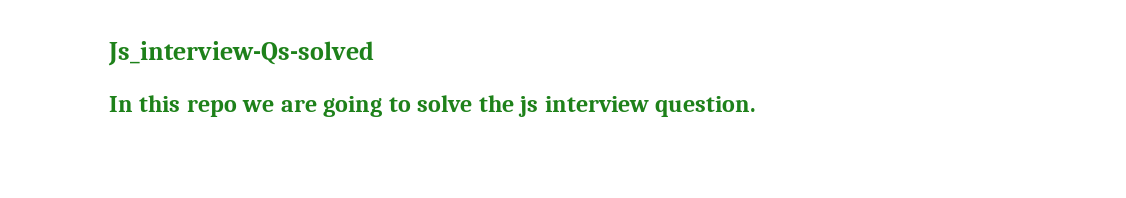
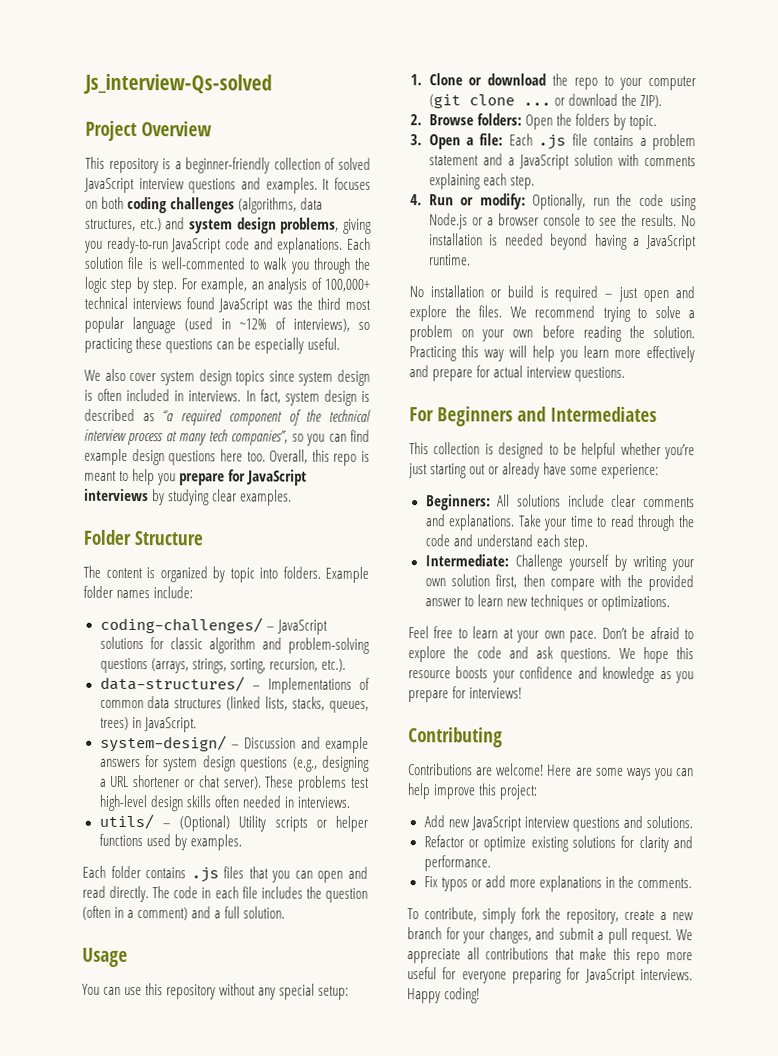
- In this repo we are going to solve the js interview question.
+ Project Overview
+ This repository is a beginner-friendly collection of solved JavaScript interview questions and examples. It focuses on both coding challenges (algorithms, data structures, etc.) and system design problems, giving you ready-to-run JavaScript code and explanations. Each solution file is well-commented to walk you through the logic step by step. For example, an analysis of 100,000+ technical interviews found JavaScript was the third most popular language (used in ~12% of interviews), so practicing these questions can be especially useful.
+ We also cover system design topics since system design is often included in interviews. In fact, system design is described as “a required component of the technical interview process at many tech companies”, so you can find example design questions here too. Overall, this repo is meant to help you prepare for JavaScript interviews by studying clear examples.
+ Folder Structure
+ The content is organized by topic into folders. Example folder names include:
+ coding-challenges/ – JavaScript solutions for classic algorithm and problem-solving questions (arrays, strings, sorting, recursion, etc.).
+ data-structures/ – Implementations of common data structures (linked lists, stacks, queues, trees) in JavaScript.
+ system-design/ – Discussion and example answers for system design questions (e.g., designing a URL shortener or chat server). These problems test high-level design skills often needed in interviews.
+ utils/ – (Optional) Utility scripts or helper functions used by examples.
+ Each folder contains .js files that you can open and read directly. The code in each file includes the question (often in a comment) and a full solution.
+ Usage
+ You can use this repository without any special setup:
+ 1. Clone or download the repo to your computer (git clone ... or download the ZIP).
+ 2. Browse folders: Open the folders by topic.
+ 3. Open a file: Each .js file contains a problem statement and a JavaScript solution with comments explaining each step.
+ 4. Run or modify: Optionally, run the code using Node.js or a browser console to see the results. No installation is needed beyond having a JavaScript runtime.
+ No installation or build is required – just open and explore the files. We recommend trying to solve a problem on your own before reading the solution. Practicing this way will help you learn more effectively and prepare for actual interview questions.
+ For Beginners and Intermediates
+ This collection is designed to be helpful whether you’re just starting out or already have some experience:
+ Beginners: All solutions include clear comments and explanations. Take your time to read through the code and understand each step.
+ Intermediate: Challenge yourself by writing your own solution first, then compare with the provided answer to learn new techniques or optimizations.
+ Feel free to learn at your own pace. Don’t be afraid to explore the code and ask questions. We hope this resource boosts your confidence and knowledge as you prepare for interviews!
+ Contributing
+ Contributions are welcome! Here are some ways you can help improve this project:
+ Add new JavaScript interview questions and solutions.
+ Refactor or optimize existing solutions for clarity and performance.
+ Fix typos or add more explanations in the comments.
+ To contribute, simply fork the repository, create a new branch for your changes, and submit a pull request. We appreciate all contributions that make this repo more useful for everyone preparing for JavaScript interviews. Happy coding!

